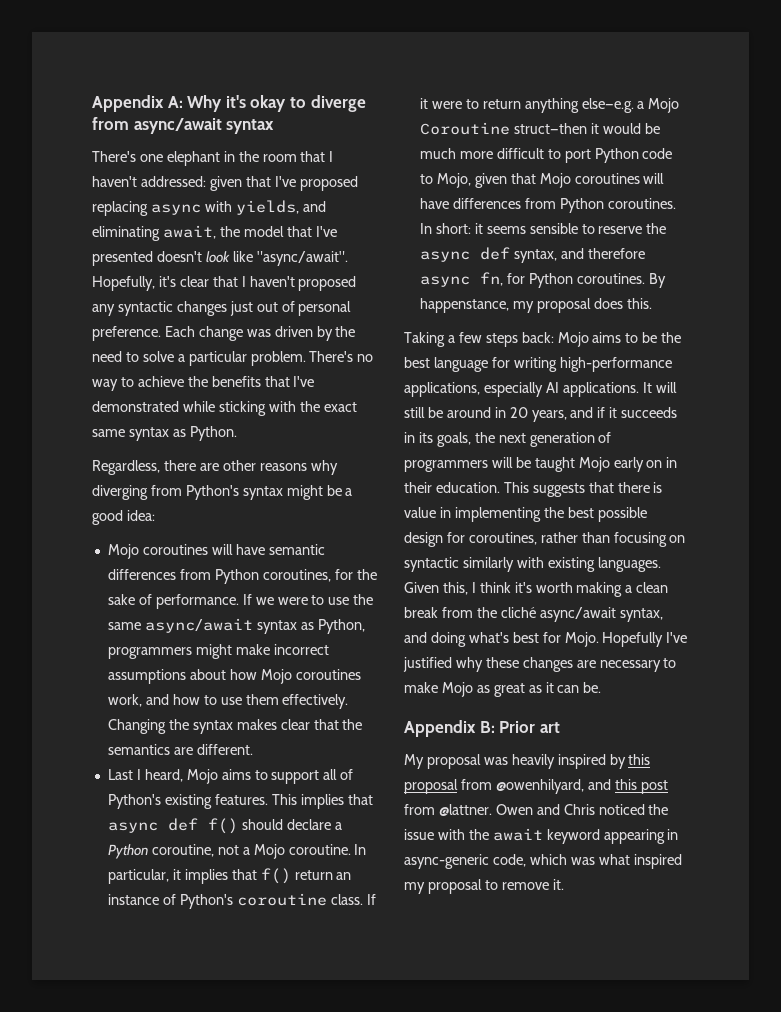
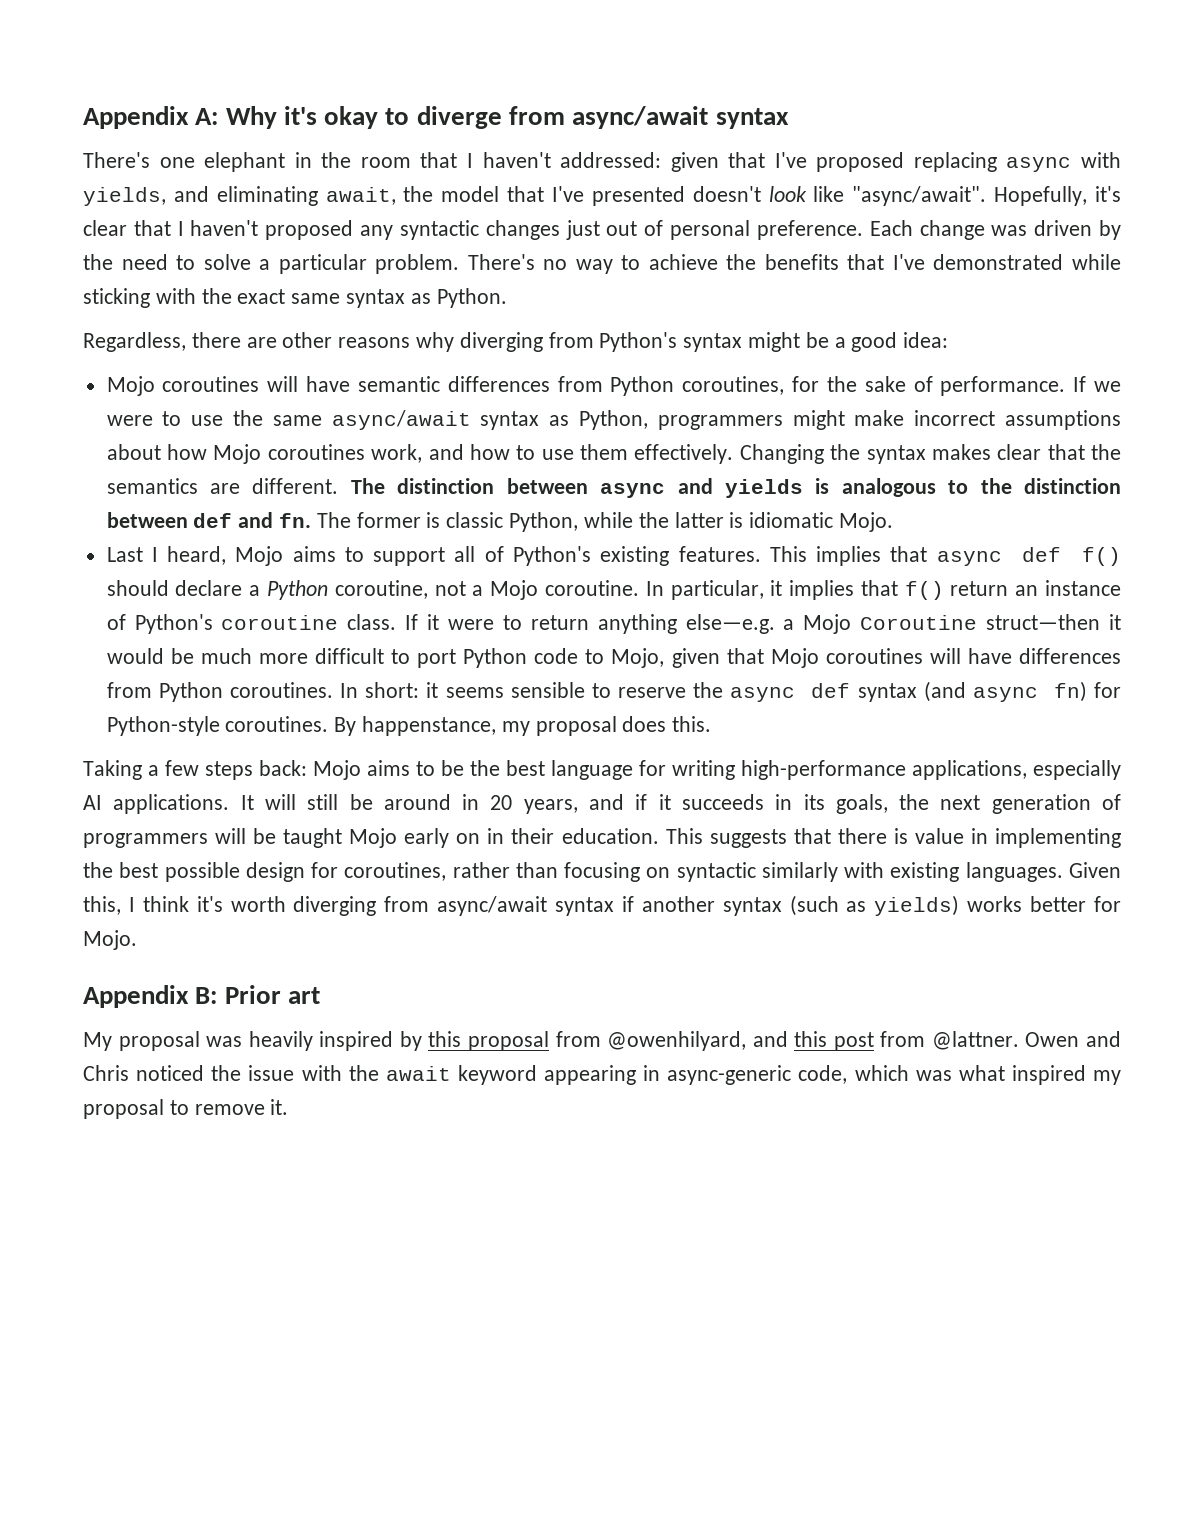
+ The distinction between async and yields is analogous to the distinction between def and fn. The former is classic Python, while the latter is idiomatic Mojo.
- In short: it seems sensible to reserve the async def syntax, and therefore async fn, for Python coroutines.
+ In short: it seems sensible to reserve the async def syntax (and async fn) for Python-style coroutines.
- Given this, I think it's worth making a clean break from the cliché async/await syntax, and doing what's best for Mojo. Hopefully I've justified why these changes are necessary to make Mojo as great as it can be.
+ Given this, I think it's worth diverging from async/await syntax if another syntax (such as yields) works better for Mojo.

